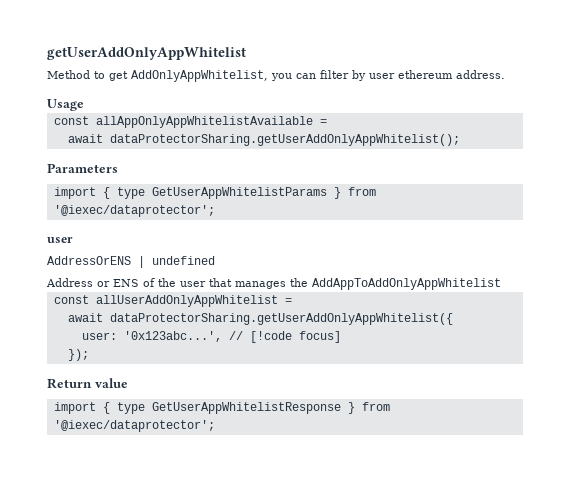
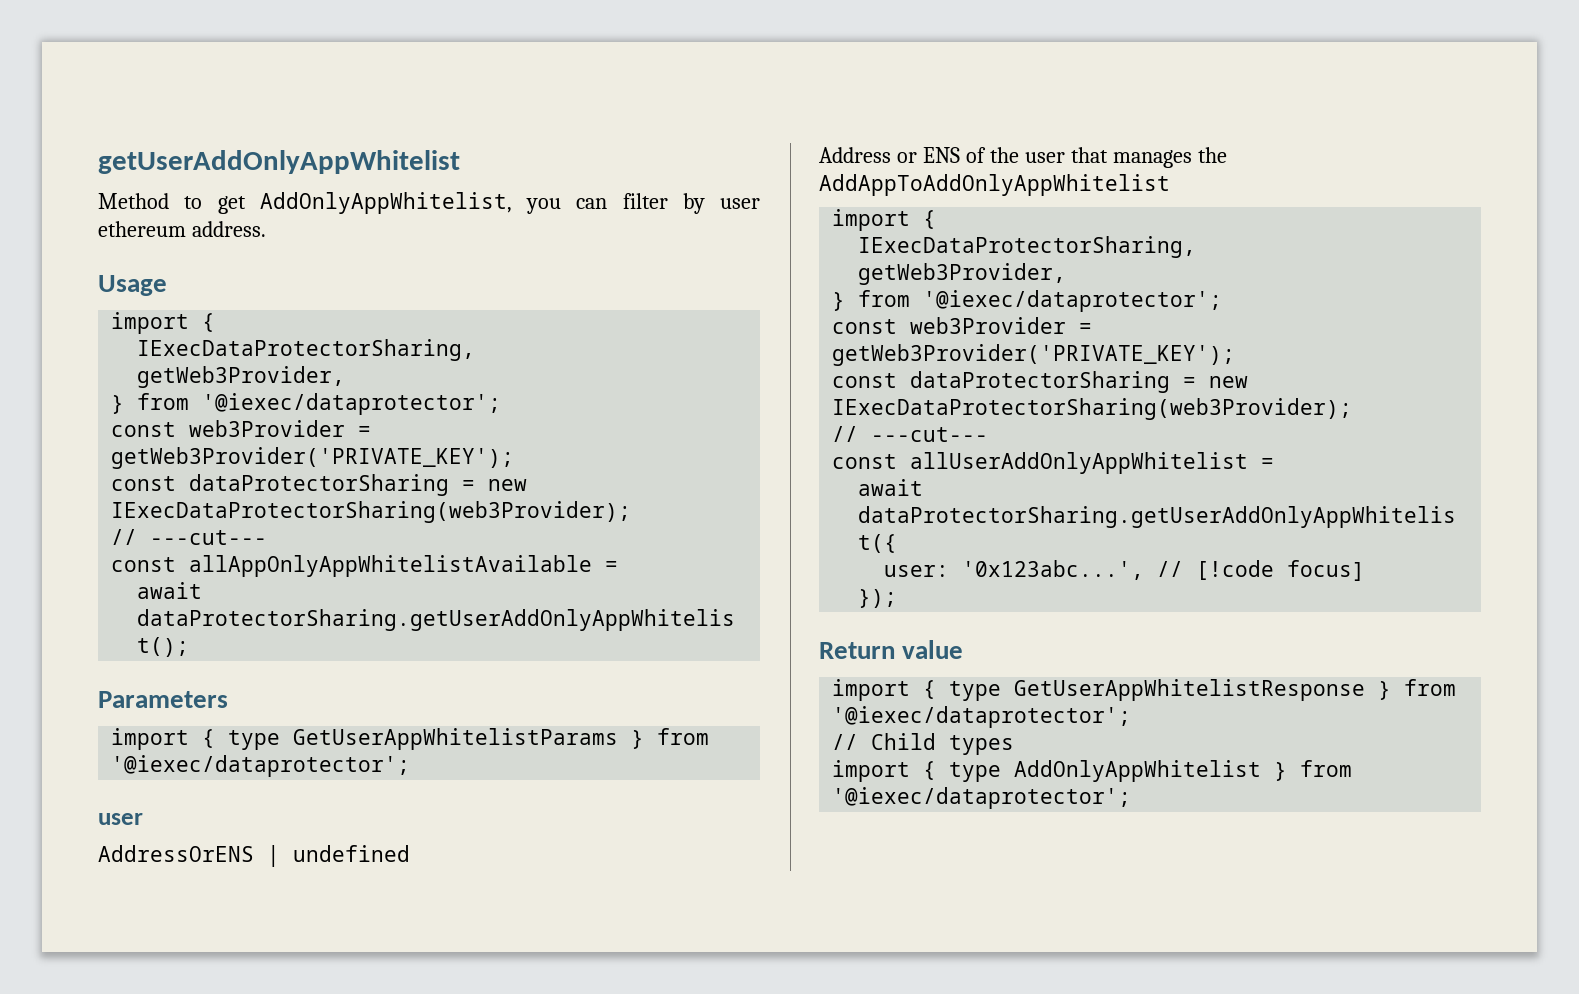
  Usage
+ import {
+ IExecDataProtectorSharing,
+ getWeb3Provider,
+ } from '@iexec/dataprotector';
+ const web3Provider = getWeb3Provider('PRIVATE_KEY');
+ const dataProtectorSharing = new IExecDataProtectorSharing(web3Provider);
+ // ---cut---
  Address or ENS of the user that manages the AddAppToAddOnlyAppWhitelist
+ import {
+ IExecDataProtectorSharing,
+ getWeb3Provider,
+ } from '@iexec/dataprotector';
+ const web3Provider = getWeb3Provider('PRIVATE_KEY');
+ const dataProtectorSharing = new IExecDataProtectorSharing(web3Provider);
+ // ---cut---
+ // Child types
+ import { type AddOnlyAppWhitelist } from '@iexec/dataprotector';

